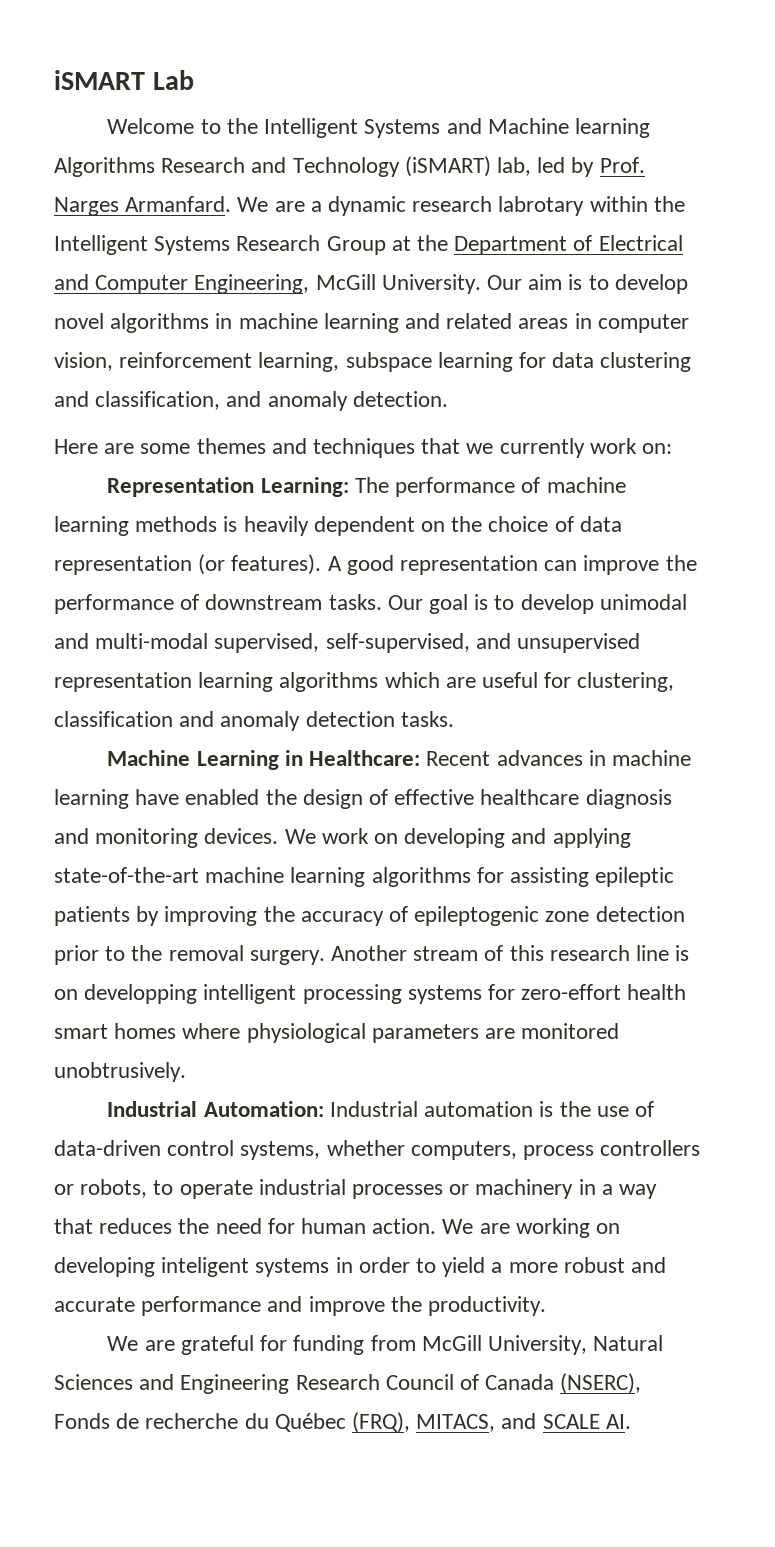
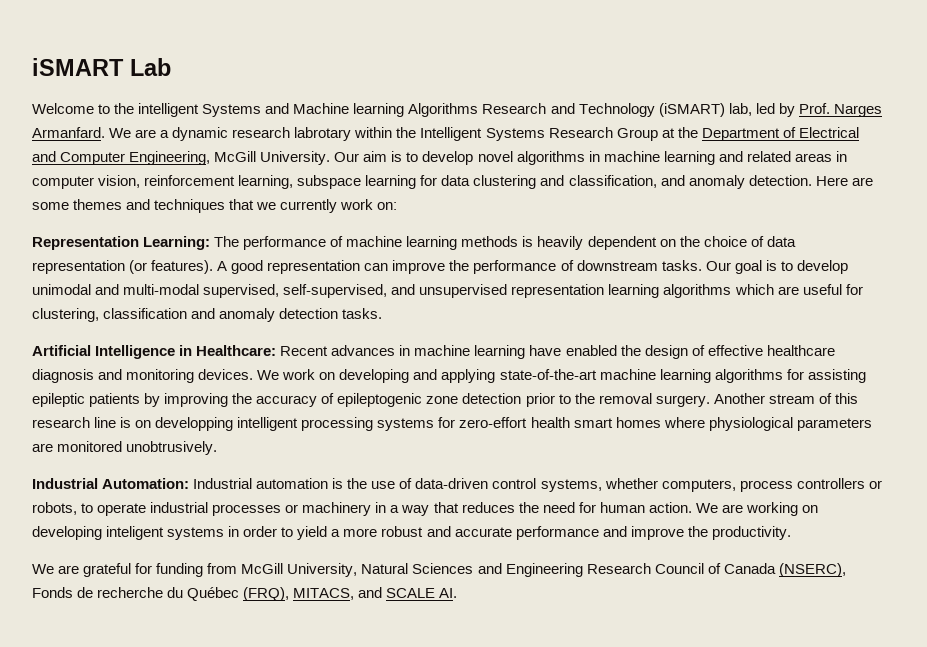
- Welcome to the Intelligent Systems and Machine learning Algorithms Research and Technology (iSMART) lab, led by Prof. Narges Armanfard.
+ Welcome to the intelligent Systems and Machine learning Algorithms Research and Technology (iSMART) lab, led by Prof. Narges Armanfard.
- Our aim is to develop novel algorithms in machine learning and related areas in computer vision, reinforcement learning, subspace learning for data clustering and classification, and anomaly detection.
- Here are some themes and techniques that we currently work on:
+ Our aim is to develop novel algorithms in machine learning and related areas in computer vision, reinforcement learning, subspace learning for data clustering and classification, and anomaly detection. Here are some themes and techniques that we currently work on:
- Machine Learning in Healthcare: Recent advances in machine learning have enabled the design of effective healthcare diagnosis and monitoring devices.
+ Artificial Intelligence in Healthcare: Recent advances in machine learning have enabled the design of effective healthcare diagnosis and monitoring devices.

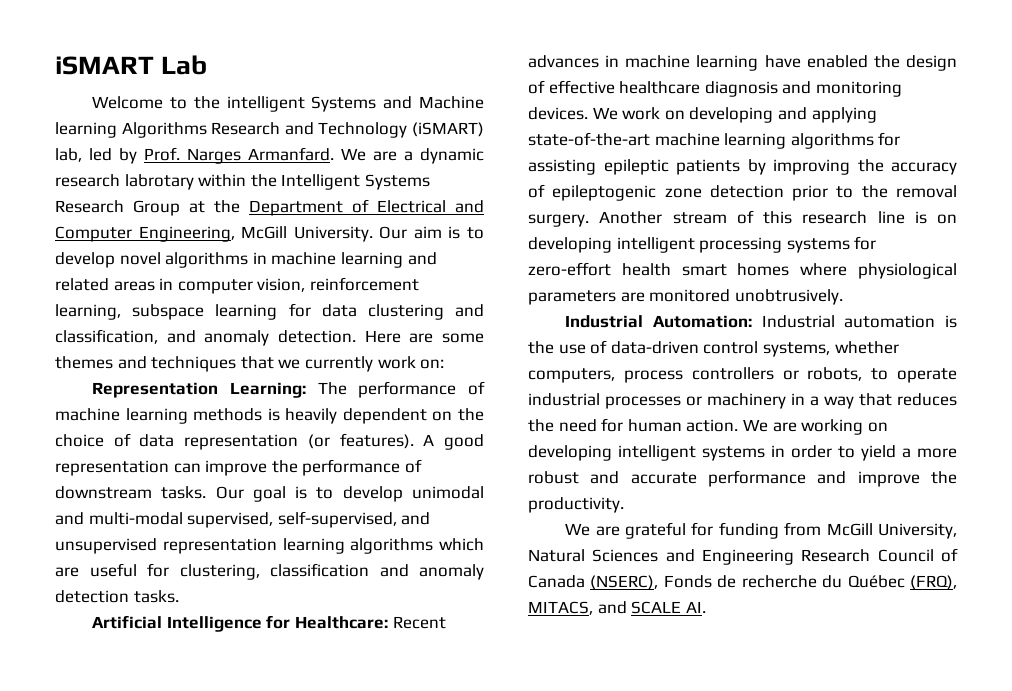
- Artificial Intelligence in Healthcare: Recent advances in machine learning have enabled the design of effective healthcare diagnosis and monitoring devices.
+ Artificial Intelligence for Healthcare: Recent advances in machine learning have enabled the design of effective healthcare diagnosis and monitoring devices.
- Another stream of this research line is on developping intelligent processing systems for zero-effort health smart homes where physiological parameters are monitored unobtrusively.
+ Another stream of this research line is on developing intelligent processing systems for zero-effort health smart homes where physiological parameters are monitored unobtrusively.
- We are working on developing inteligent systems in order to yield a more robust and accurate performance and improve the productivity.
+ We are working on developing intelligent systems in order to yield a more robust and accurate performance and improve the productivity.

